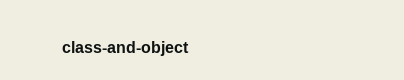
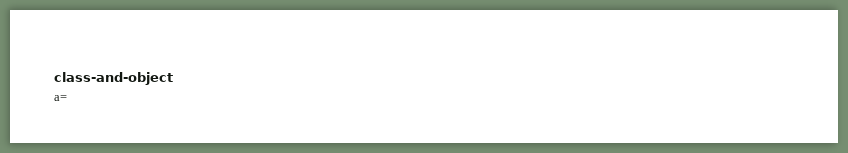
+ a=

